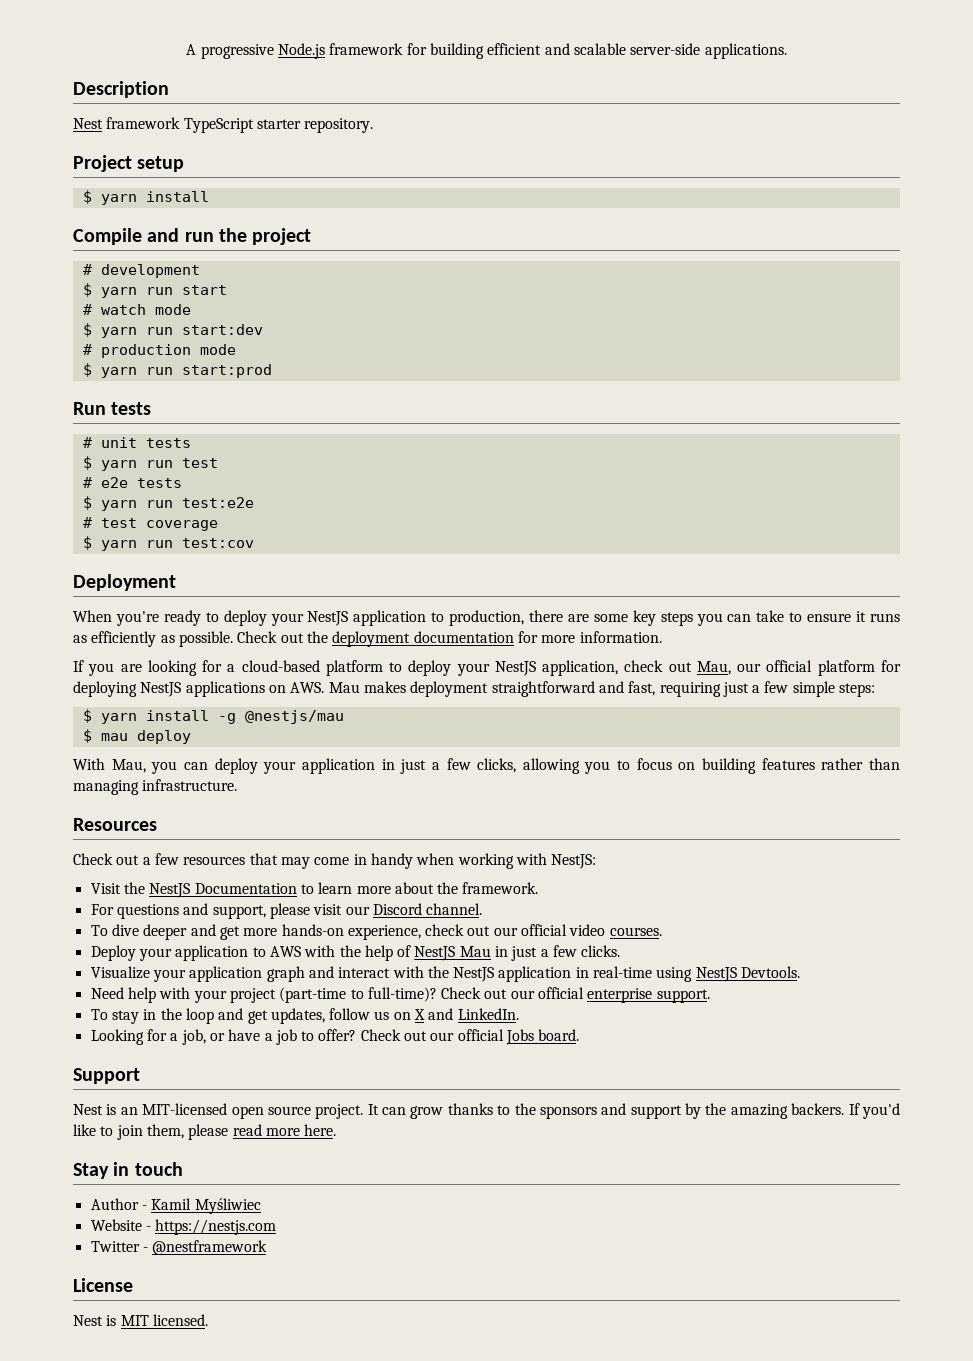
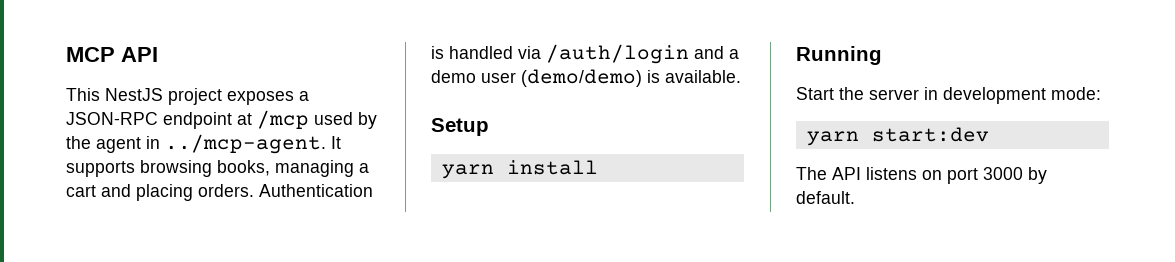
- A progressive Node.js framework for building efficient and scalable server-side applications.
- Description
- Nest framework TypeScript starter repository.
- Project setup
- $ yarn install
- Compile and run the project
- # development
- $ yarn run start
- # watch mode
- $ yarn run start:dev
- # production mode
- $ yarn run start:prod
- Run tests
- # unit tests
- $ yarn run test
- # e2e tests
- $ yarn run test:e2e
- # test coverage
- $ yarn run test:cov
- Deployment
- When you're ready to deploy your NestJS application to production, there are some key steps you can take to ensure it runs as efficiently as possible. Check out the deployment documentation for more information.
- If you are looking for a cloud-based platform to deploy your NestJS application, check out Mau, our official platform for deploying NestJS applications on AWS. Mau makes deployment straightforward and fast, requiring just a few simple steps:
- $ yarn install -g @nestjs/mau
- $ mau deploy
- With Mau, you can deploy your application in just a few clicks, allowing you to focus on building features rather than managing infrastructure.
- Resources
- Check out a few resources that may come in handy when working with NestJS:
- Visit the NestJS Documentation to learn more about the framework.
- For questions and support, please visit our Discord channel.
- To dive deeper and get more hands-on experience, check out our official video courses.
- Deploy your application to AWS with the help of NestJS Mau in just a few clicks.
- Visualize your application graph and interact with the NestJS application in real-time using NestJS Devtools.
- Need help with your project (part-time to full-time)? Check out our official enterprise support.
- To stay in the loop and get updates, follow us on X and LinkedIn.
- Looking for a job, or have a job to offer? Check out our official Jobs board.
- Support
- Nest is an MIT-licensed open source project. It can grow thanks to the sponsors and support by the amazing backers. If you'd like to join them, please read more here.
- Stay in touch
- Author - Kamil Myśliwiec
- Website - https://nestjs.com
- Twitter - @nestframework
- License
- Nest is MIT licensed.
+ MCP API
+ This NestJS project exposes a JSON-RPC endpoint at /mcp used by the agent in ../mcp-agent. It supports browsing books, managing a cart and placing orders. Authentication is handled via /auth/login and a demo user (demo/demo) is available.
+ Setup
+ yarn install
+ Running
+ Start the server in development mode:
+ yarn start:dev
+ The API listens on port 3000 by default.

